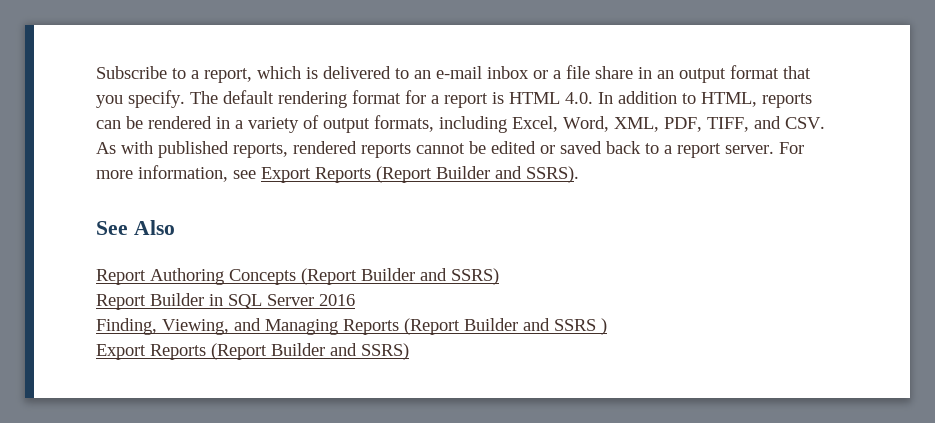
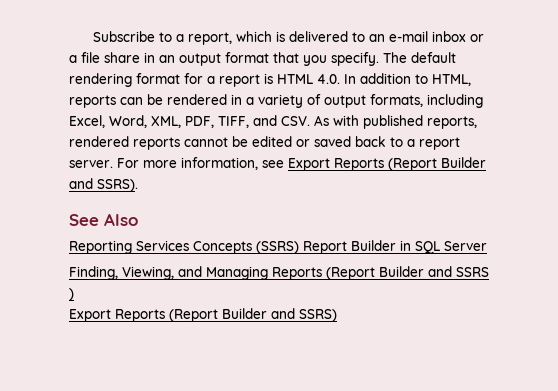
- Report Authoring Concepts (Report Builder and SSRS)
- Report Builder in SQL Server 2016
+ Reporting Services Concepts (SSRS) Report Builder in SQL Server

